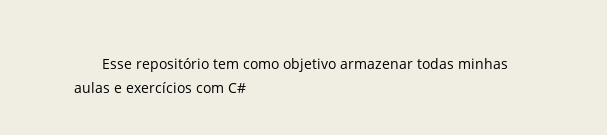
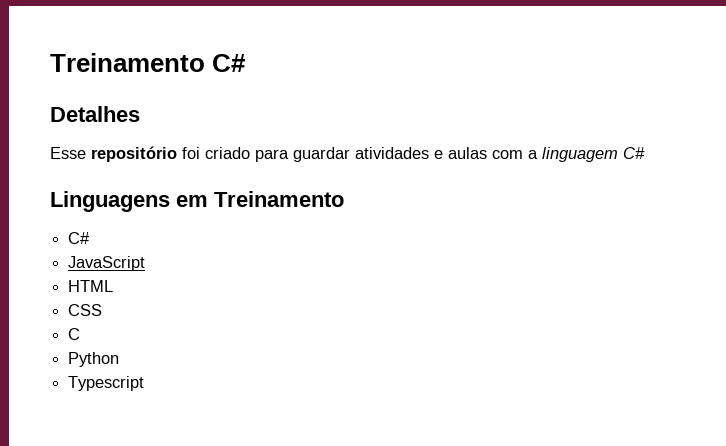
- Esse repositório tem como objetivo armazenar todas minhas aulas e exercícios com C#
+ Treinamento C#
+ Detalhes
+ Esse repositório foi criado para guardar atividades e aulas com a linguagem C#
+ Linguagens em Treinamento
+ C#
+ JavaScript
+ HTML
+ CSS
+ C
+ Python
+ Typescript

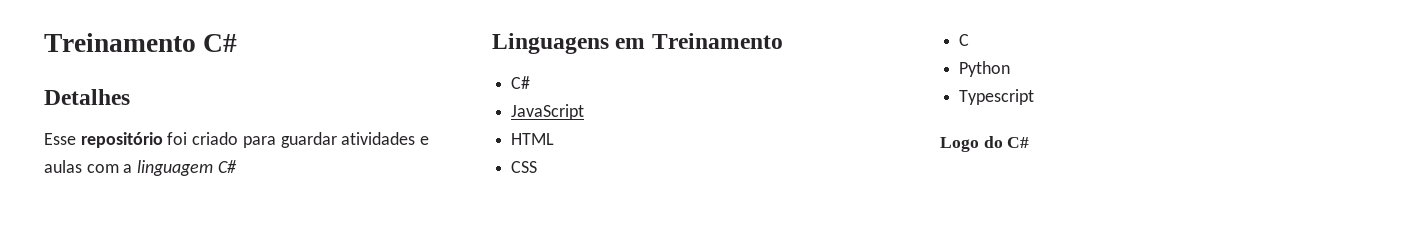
+ Logo do C#

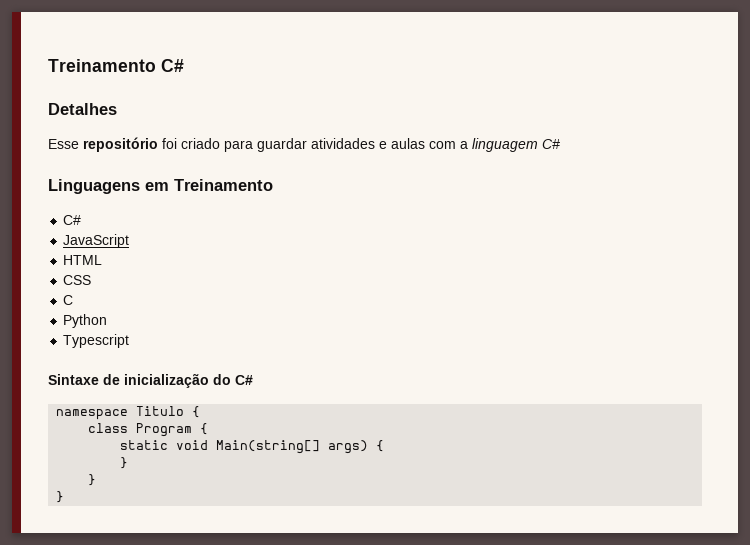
- Logo do C#
+ Sintaxe de inicialização do C#
+ namespace Titulo {
+ class Program {
+ static void Main(string[] args) {
+ }
+ }
+ }

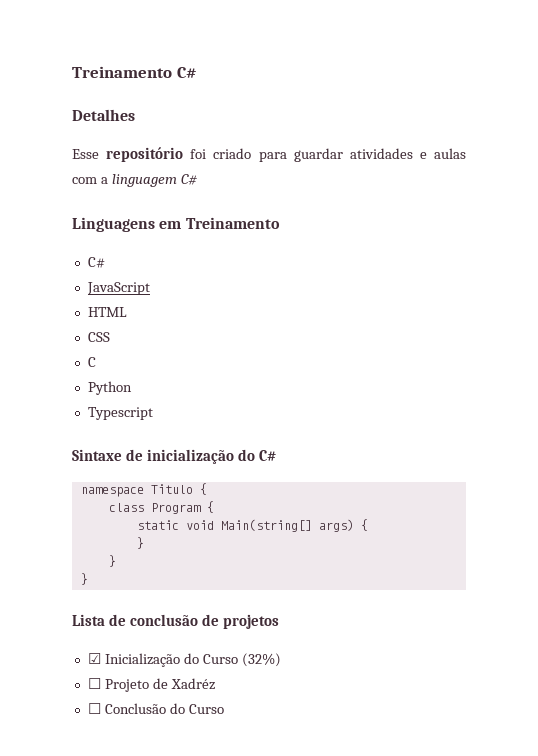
+ Lista de conclusão de projetos
+ ☑ Inicialização do Curso (32%)
+ ☐ Projeto de Xadréz
+ ☐ Conclusão do Curso

